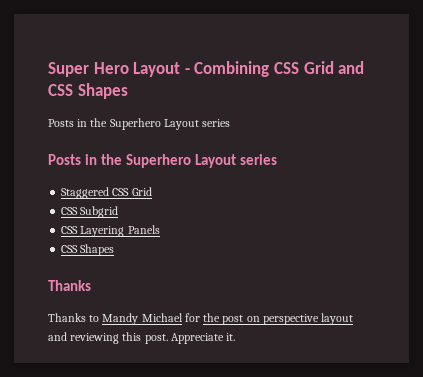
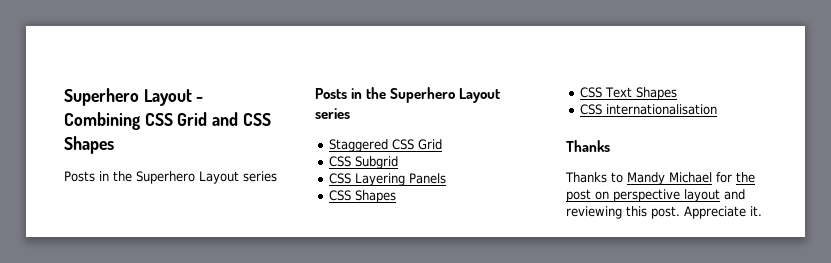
- Super Hero Layout - Combining CSS Grid and CSS Shapes
+ Superhero Layout - Combining CSS Grid and CSS Shapes
+ CSS Text Shapes
+ CSS internationalisation

